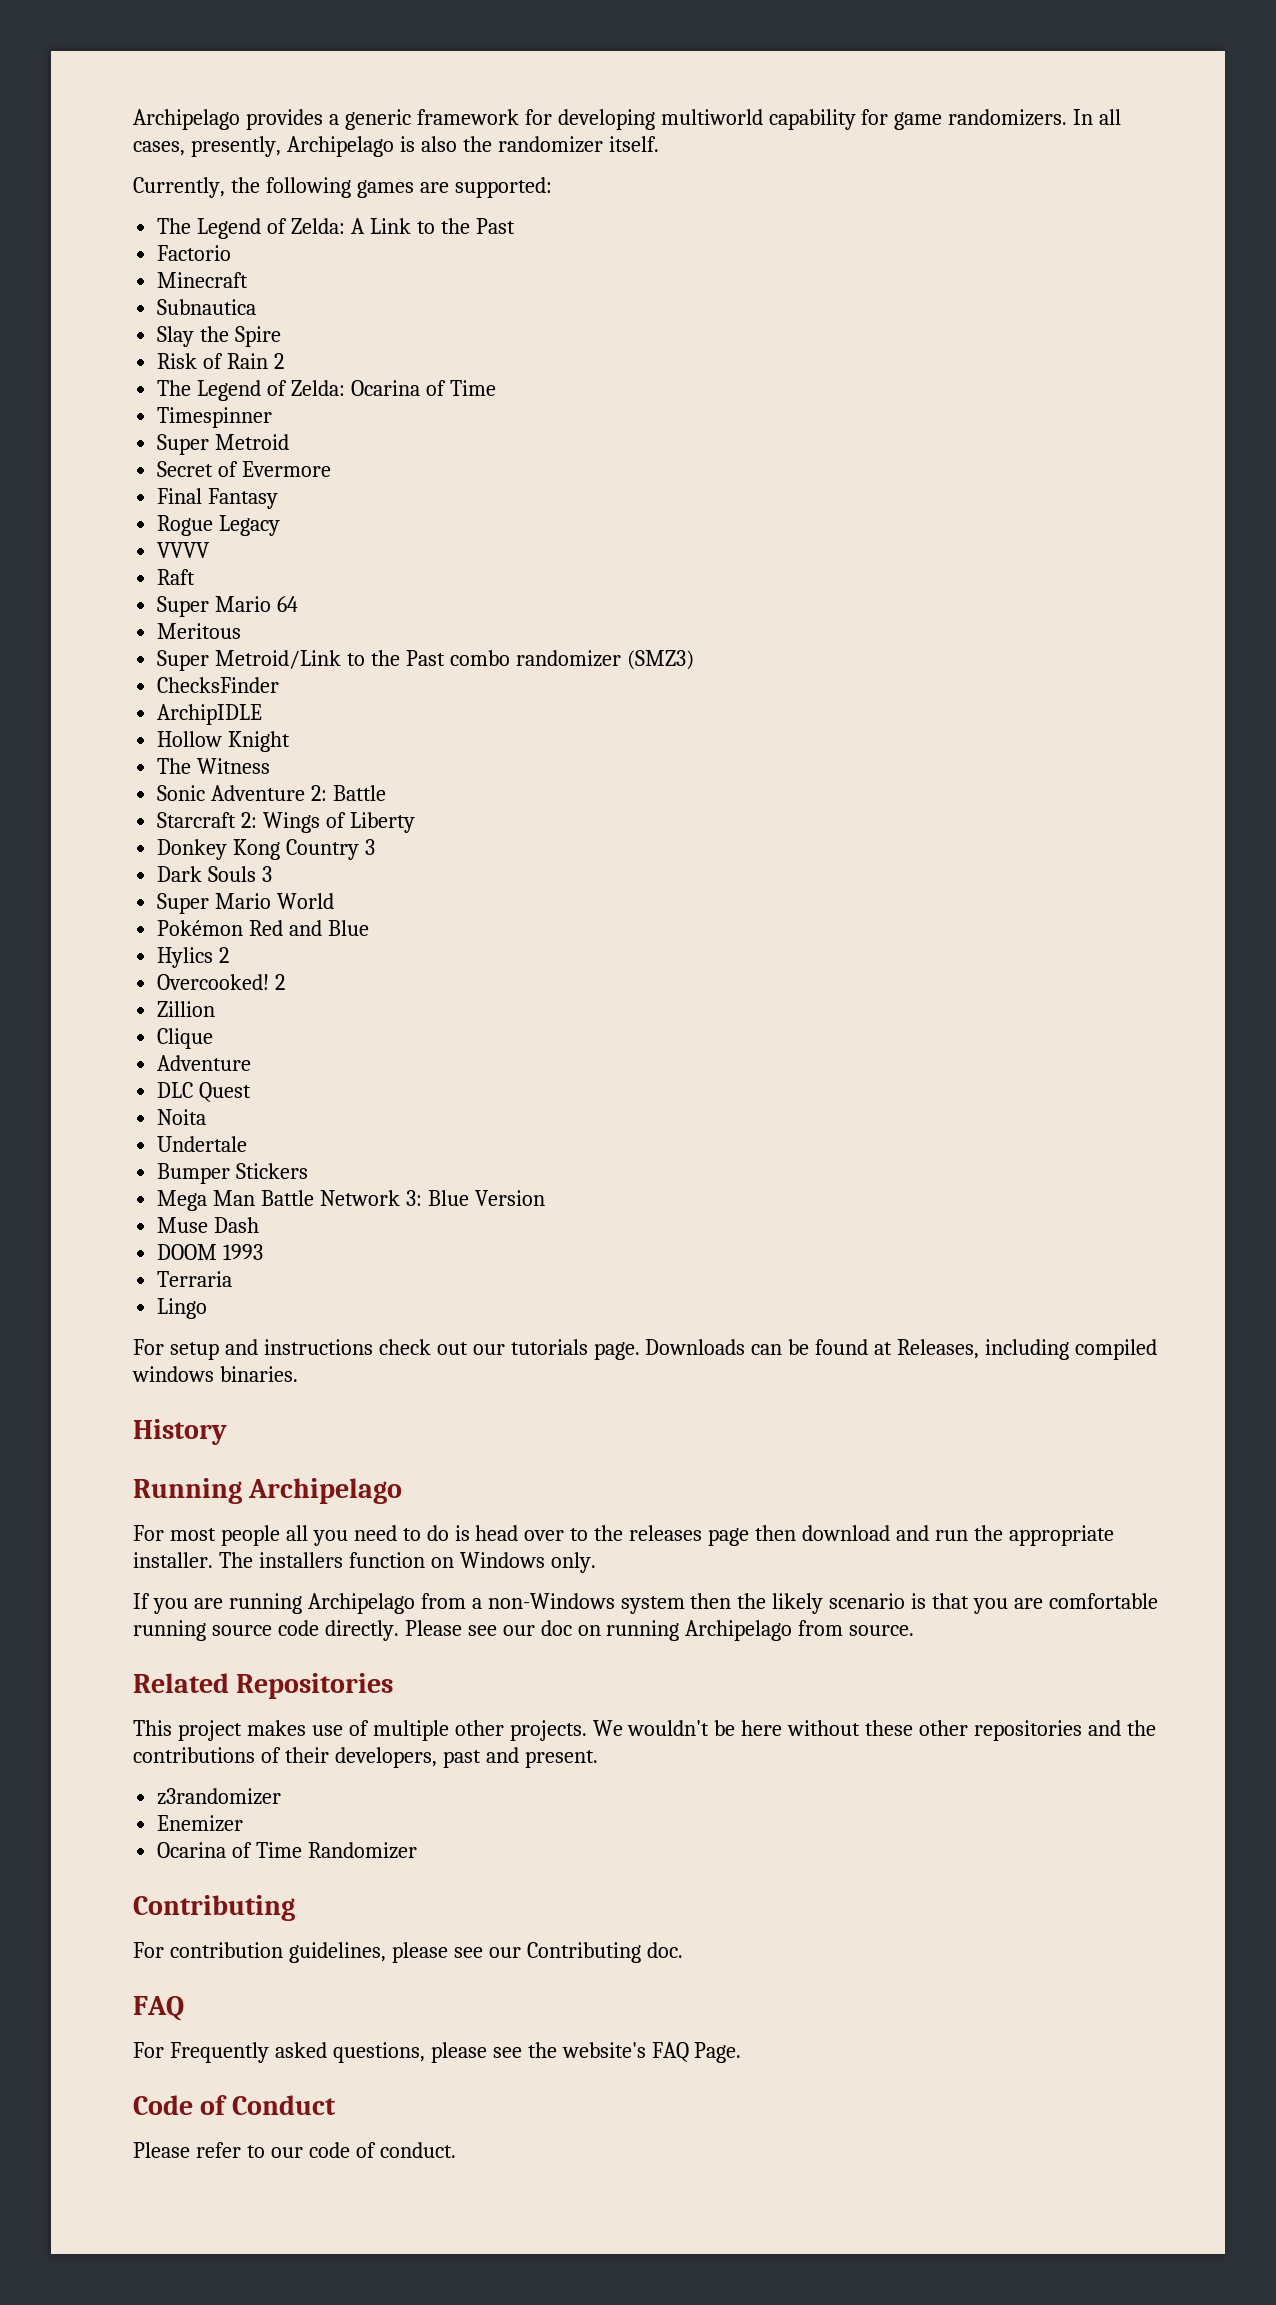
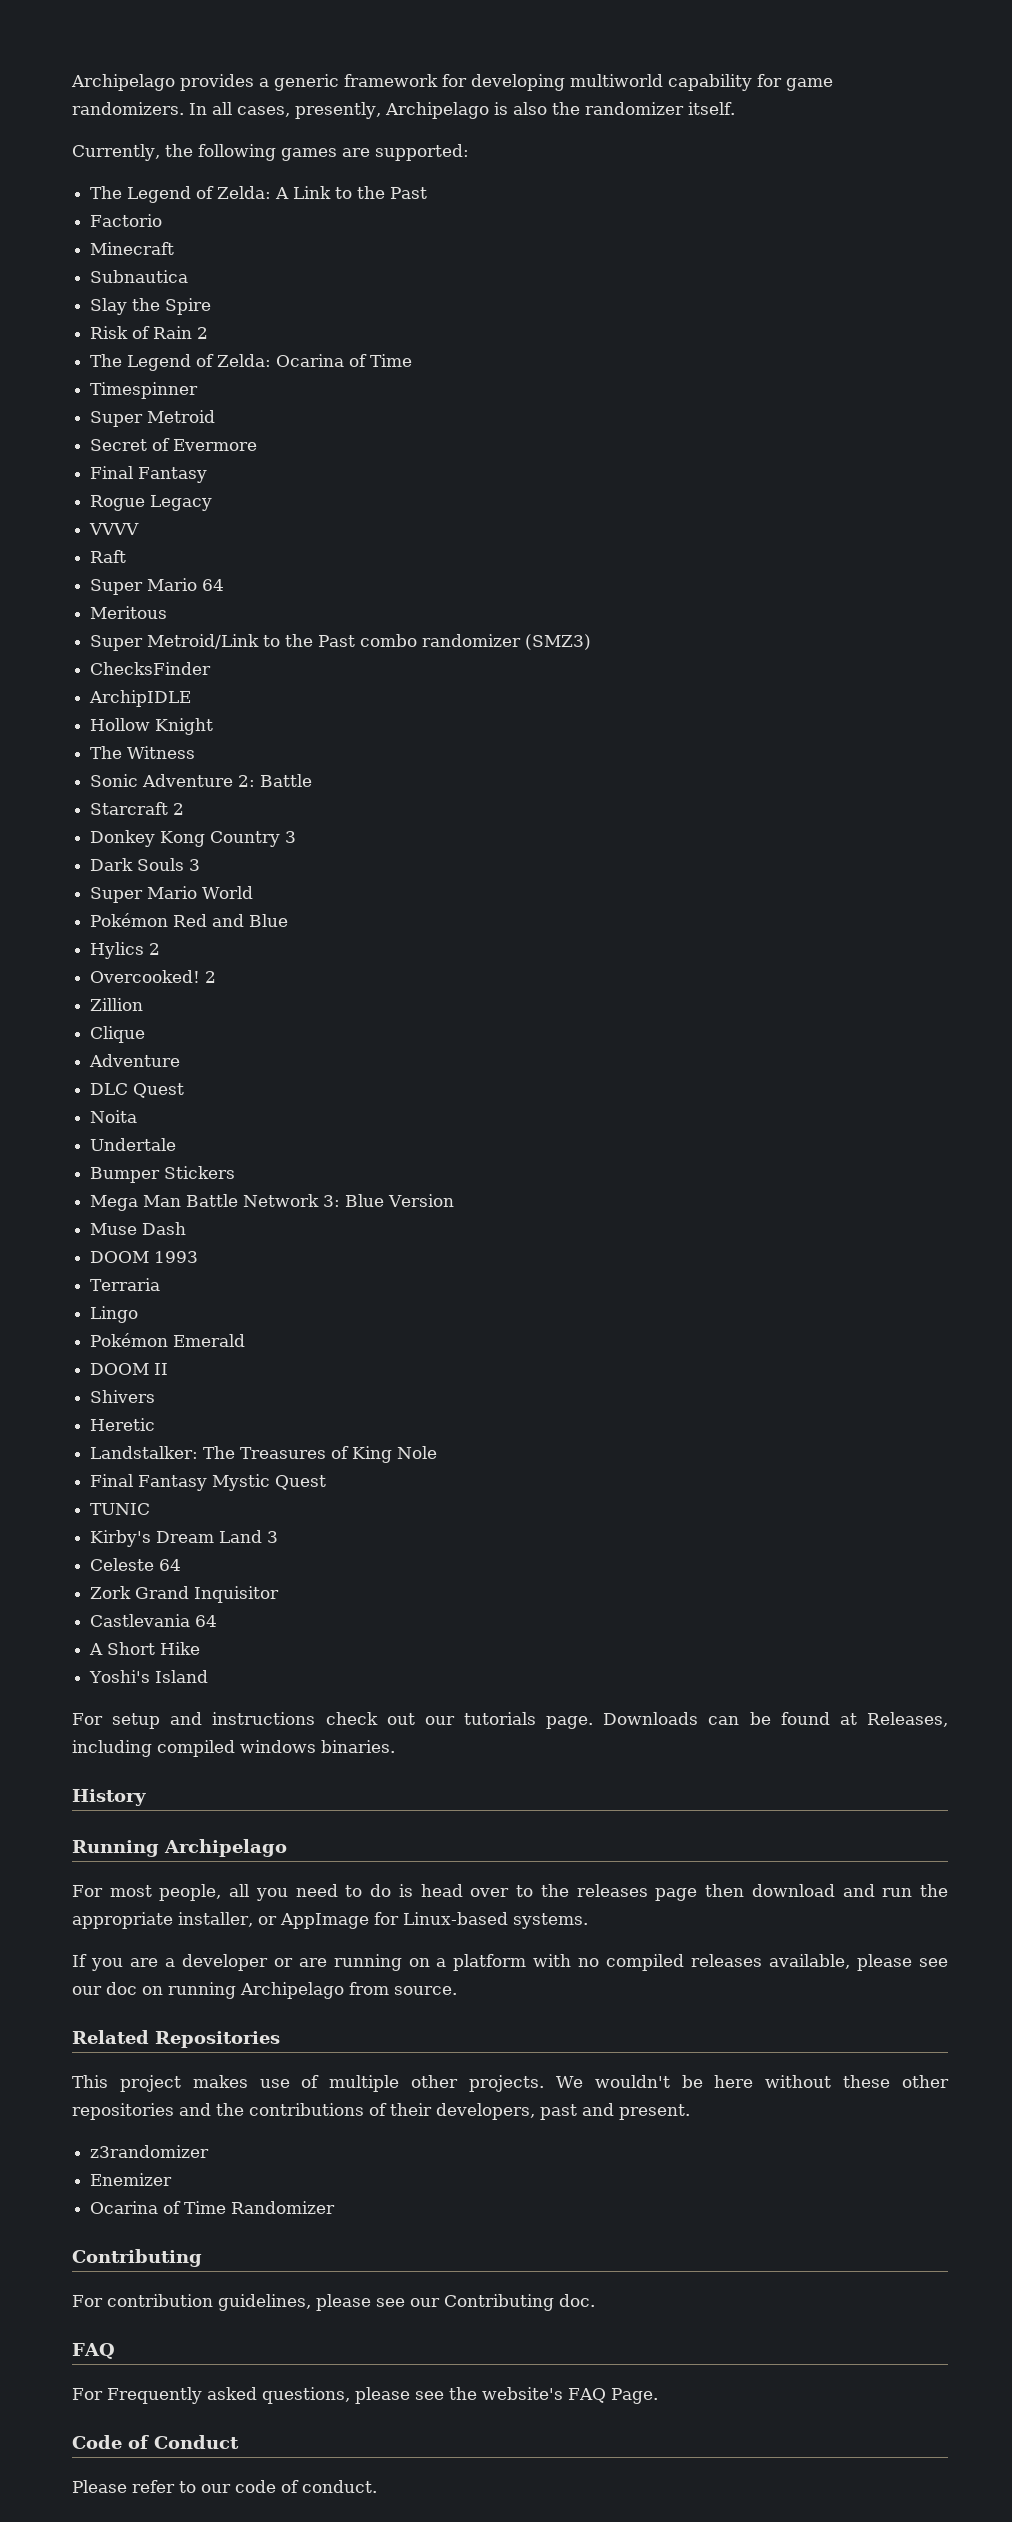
- Starcraft 2: Wings of Liberty
+ Starcraft 2
+ Pokémon Emerald
+ DOOM II
+ Shivers
+ Heretic
+ Landstalker: The Treasures of King Nole
+ Final Fantasy Mystic Quest
+ TUNIC
+ Kirby's Dream Land 3
+ Celeste 64
+ Zork Grand Inquisitor
+ Castlevania 64
+ A Short Hike
+ Yoshi's Island
- For most people all you need to do is head over to the releases page then download and run the appropriate installer. The installers function on Windows only.
- If you are running Archipelago from a non-Windows system then the likely scenario is that you are comfortable running source code directly. Please see our doc on running Archipelago from source.
+ For most people, all you need to do is head over to the releases page then download and run the appropriate installer, or AppImage for Linux-based systems.
+ If you are a developer or are running on a platform with no compiled releases available, please see our doc on running Archipelago from source.

